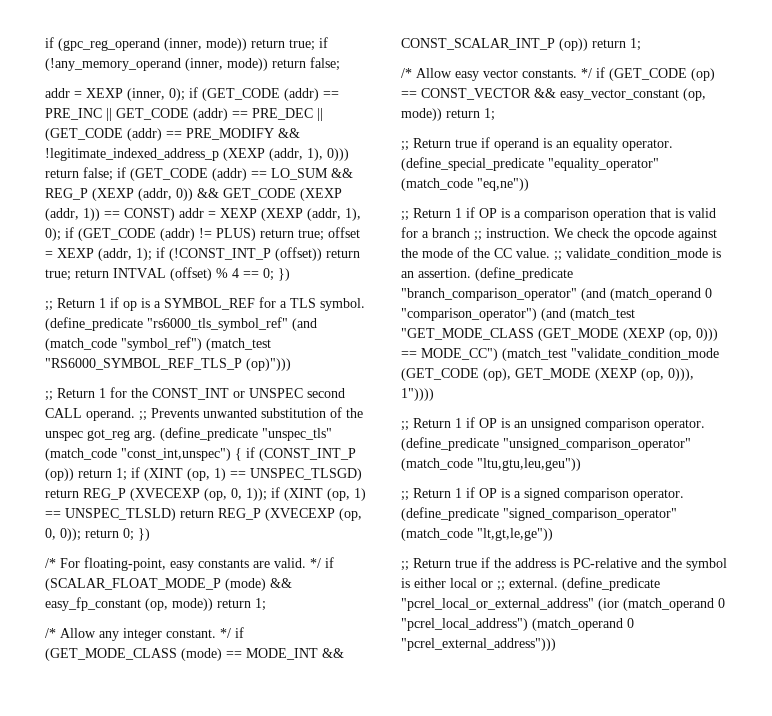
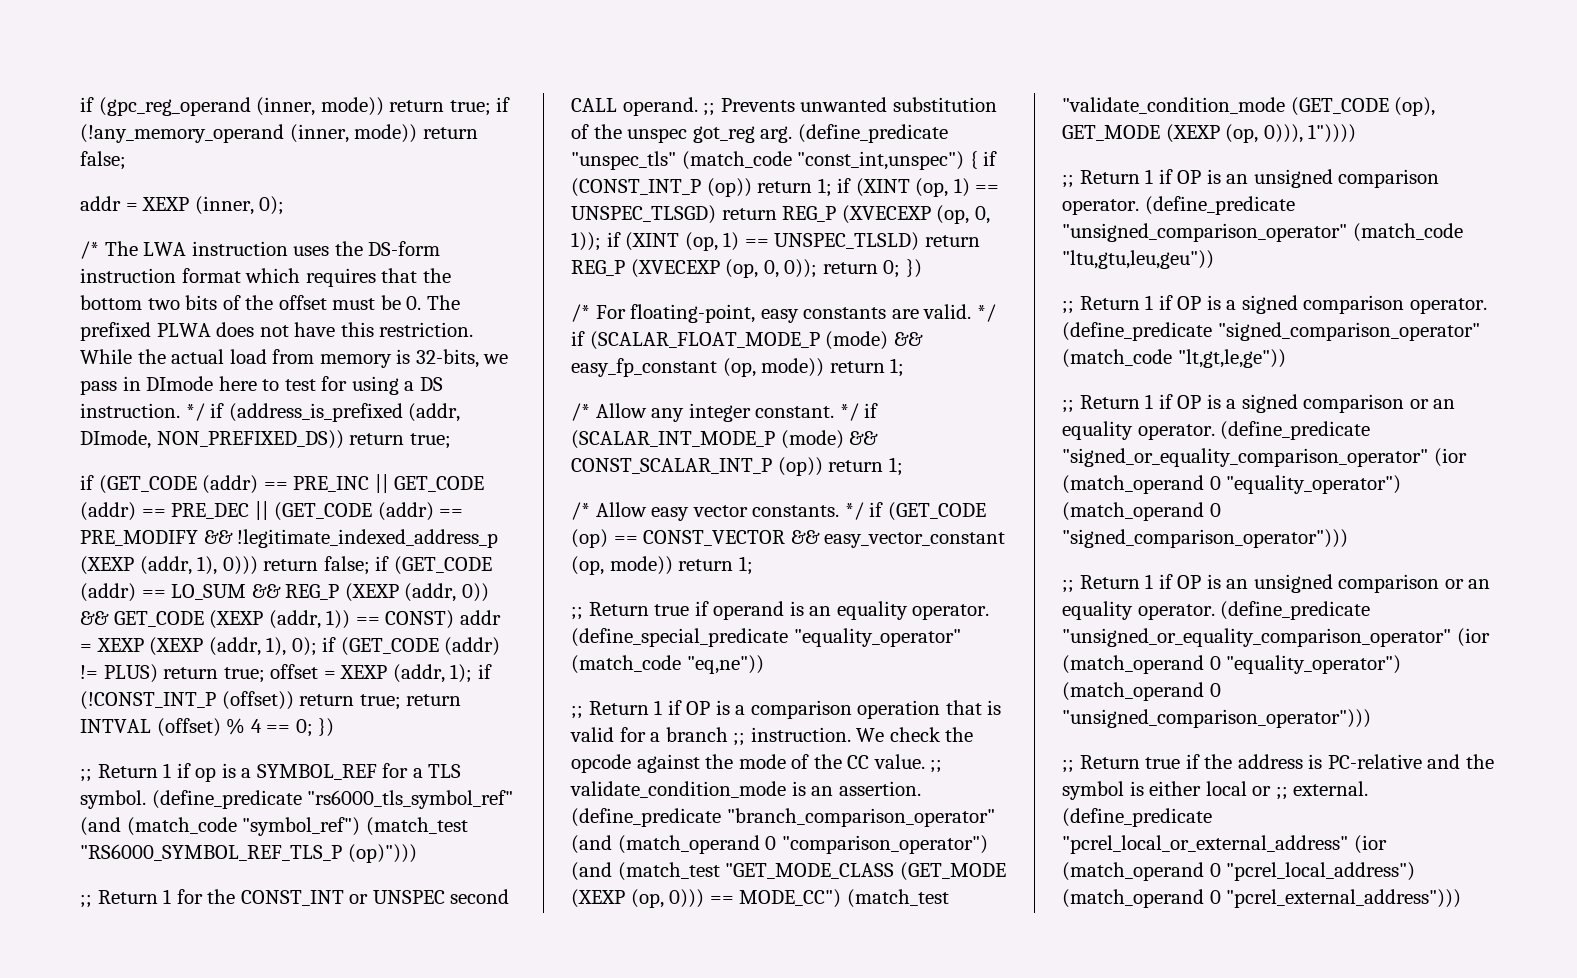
- addr = XEXP (inner, 0); if (GET_CODE (addr) == PRE_INC || GET_CODE (addr) == PRE_DEC || (GET_CODE (addr) == PRE_MODIFY && !legitimate_indexed_address_p (XEXP (addr, 1), 0))) return false;
+ addr = XEXP (inner, 0);
+ /* The LWA instruction uses the DS-form instruction format which requires that the bottom two bits of the offset must be 0. The prefixed PLWA does not have this restriction. While the actual load from memory is 32-bits, we pass in DImode here to test for using a DS instruction. */ if (address_is_prefixed (addr, DImode, NON_PREFIXED_DS)) return true;
+ if (GET_CODE (addr) == PRE_INC || GET_CODE (addr) == PRE_DEC || (GET_CODE (addr) == PRE_MODIFY && !legitimate_indexed_address_p (XEXP (addr, 1), 0))) return false;
- */ if (GET_MODE_CLASS (mode) == MODE_INT && CONST_SCALAR_INT_P (op)) return 1;
+ */ if (SCALAR_INT_MODE_P (mode) && CONST_SCALAR_INT_P (op)) return 1;
+ ;; Return 1 if OP is a signed comparison or an equality operator. (define_predicate "signed_or_equality_comparison_operator" (ior (match_operand 0 "equality_operator") (match_operand 0 "signed_comparison_operator")))
+ ;; Return 1 if OP is an unsigned comparison or an equality operator. (define_predicate "unsigned_or_equality_comparison_operator" (ior (match_operand 0 "equality_operator") (match_operand 0 "unsigned_comparison_operator")))

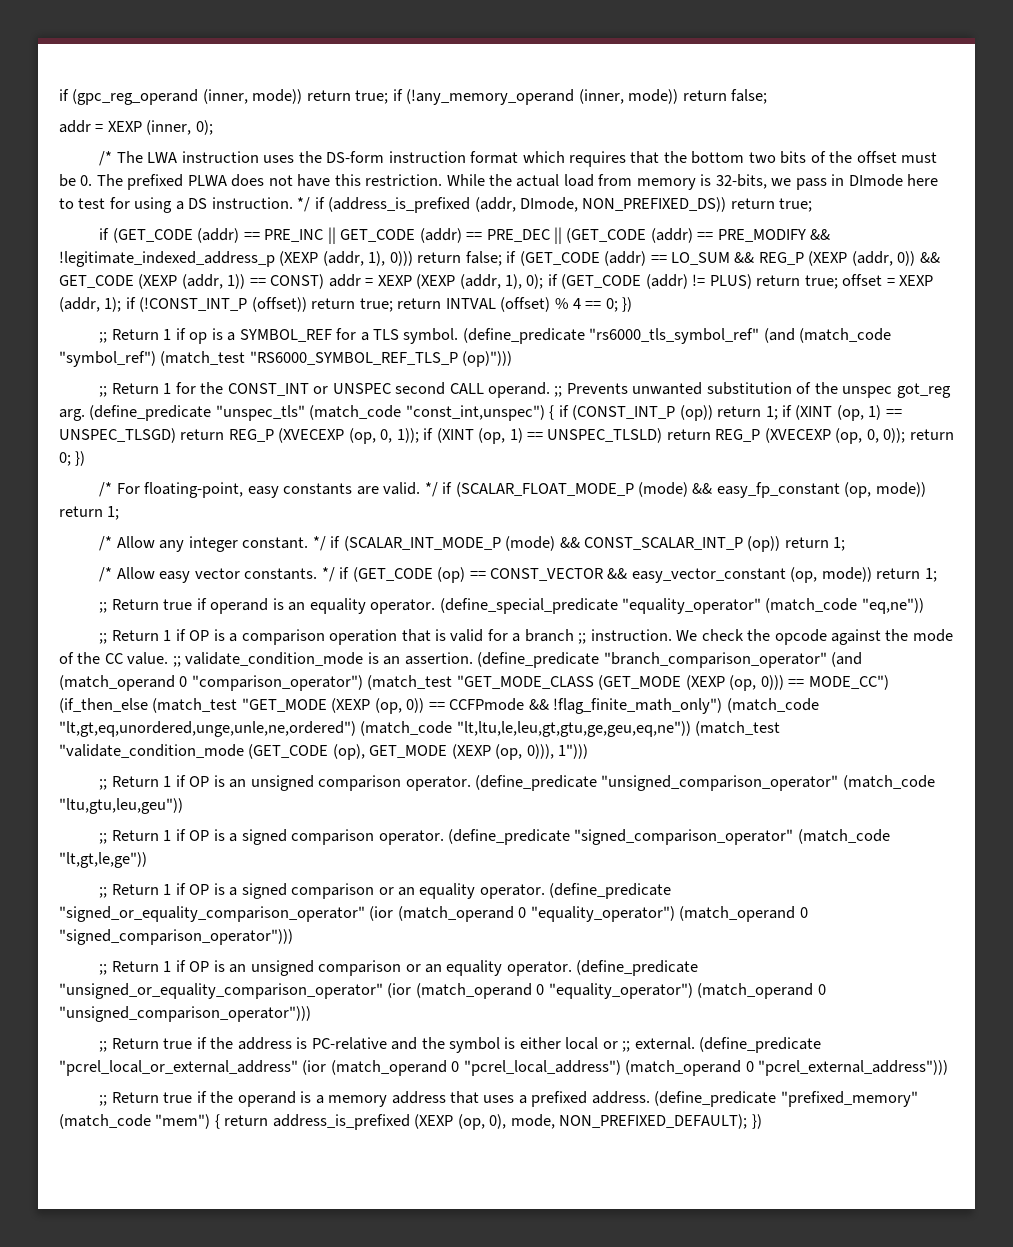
- (define_predicate "branch_comparison_operator" (and (match_operand 0 "comparison_operator") (and (match_test "GET_MODE_CLASS (GET_MODE (XEXP (op, 0))) == MODE_CC") (match_test "validate_condition_mode (GET_CODE (op), GET_MODE (XEXP (op, 0))), 1"))))
+ (define_predicate "branch_comparison_operator" (and (match_operand 0 "comparison_operator") (match_test "GET_MODE_CLASS (GET_MODE (XEXP (op, 0))) == MODE_CC") (if_then_else (match_test "GET_MODE (XEXP (op, 0)) == CCFPmode && !flag_finite_math_only") (match_code "lt,gt,eq,unordered,unge,unle,ne,ordered") (match_code "lt,ltu,le,leu,gt,gtu,ge,geu,eq,ne")) (match_test "validate_condition_mode (GET_CODE (op), GET_MODE (XEXP (op, 0))), 1")))
+ ;; Return true if the operand is a memory address that uses a prefixed address. (define_predicate "prefixed_memory" (match_code "mem") { return address_is_prefixed (XEXP (op, 0), mode, NON_PREFIXED_DEFAULT); })

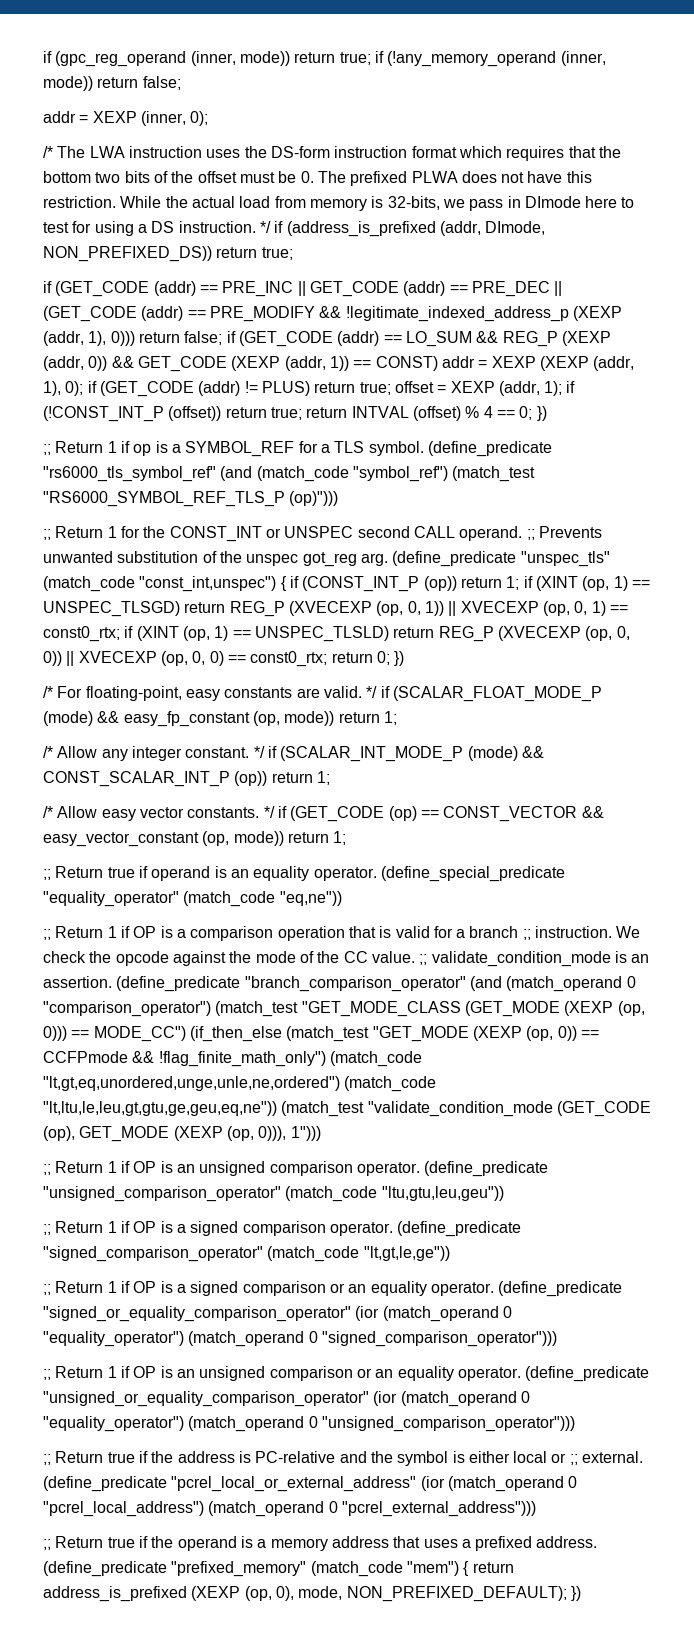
- (define_predicate "unspec_tls" (match_code "const_int,unspec") { if (CONST_INT_P (op)) return 1; if (XINT (op, 1) == UNSPEC_TLSGD) return REG_P (XVECEXP (op, 0, 1)); if (XINT (op, 1) == UNSPEC_TLSLD) return REG_P (XVECEXP (op, 0, 0)); return 0; })
+ (define_predicate "unspec_tls" (match_code "const_int,unspec") { if (CONST_INT_P (op)) return 1; if (XINT (op, 1) == UNSPEC_TLSGD) return REG_P (XVECEXP (op, 0, 1)) || XVECEXP (op, 0, 1) == const0_rtx; if (XINT (op, 1) == UNSPEC_TLSLD) return REG_P (XVECEXP (op, 0, 0)) || XVECEXP (op, 0, 0) == const0_rtx; return 0; })

